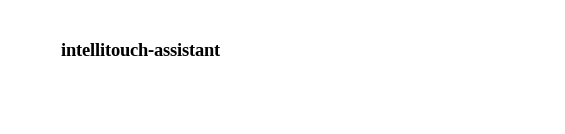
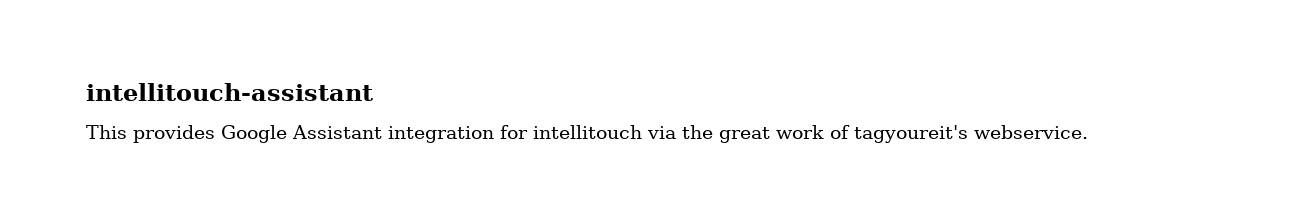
+ This provides Google Assistant integration for intellitouch via the great work of tagyoureit's webservice.

